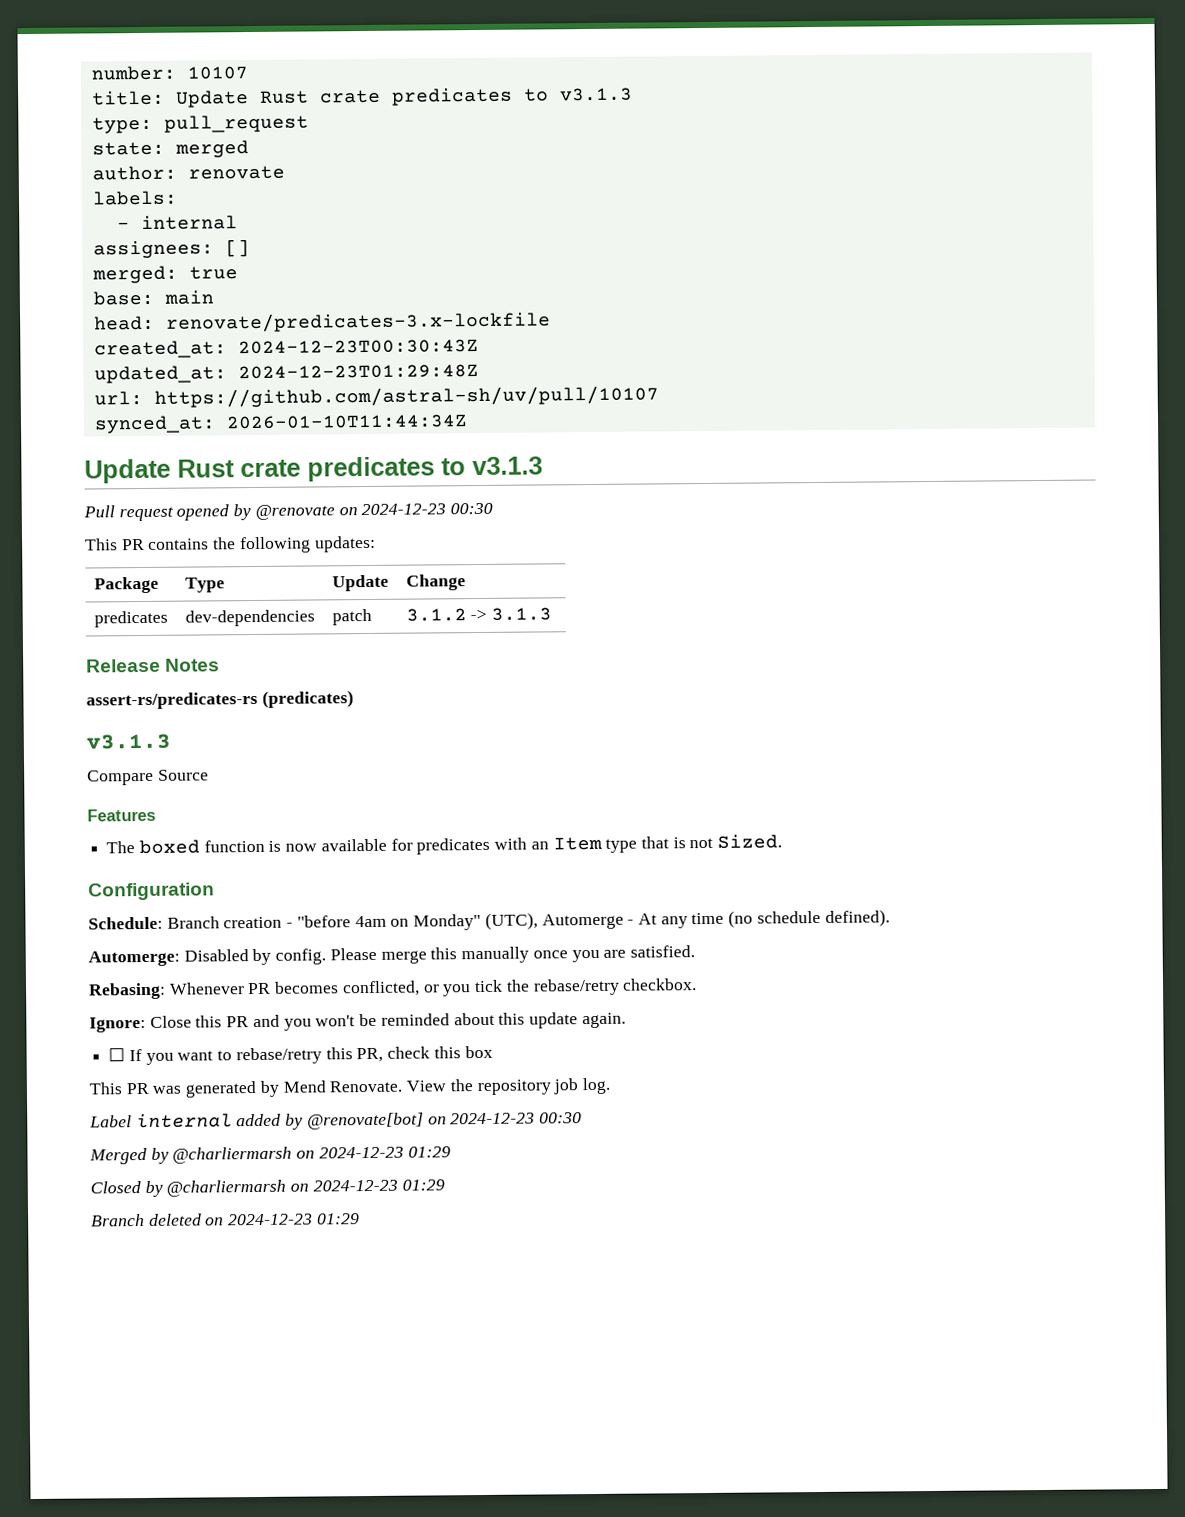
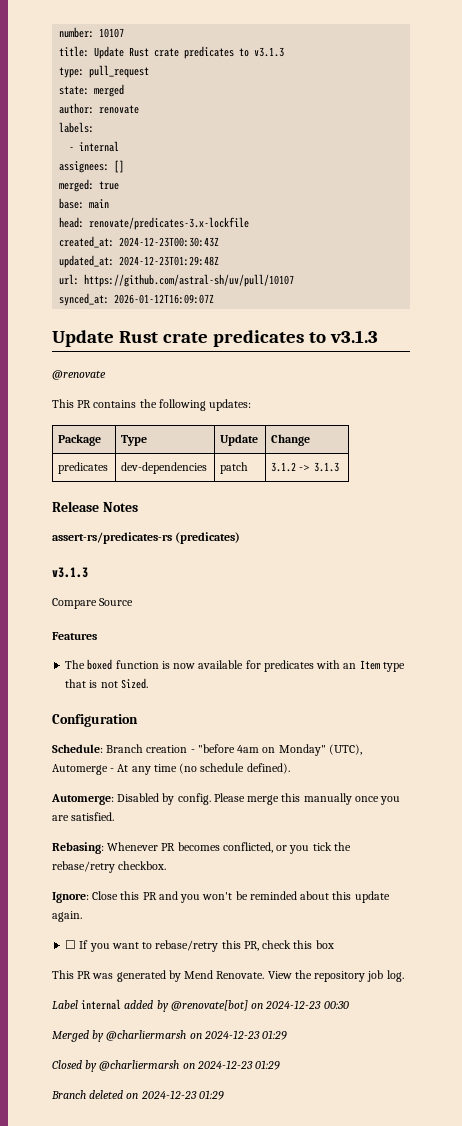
- synced_at: 2026-01-10T11:44:34Z
+ synced_at: 2026-01-12T16:09:07Z
  Update Rust crate predicates to v3.1.3
- Pull request opened by @renovate on 2024-12-23 00:30
+ @renovate

